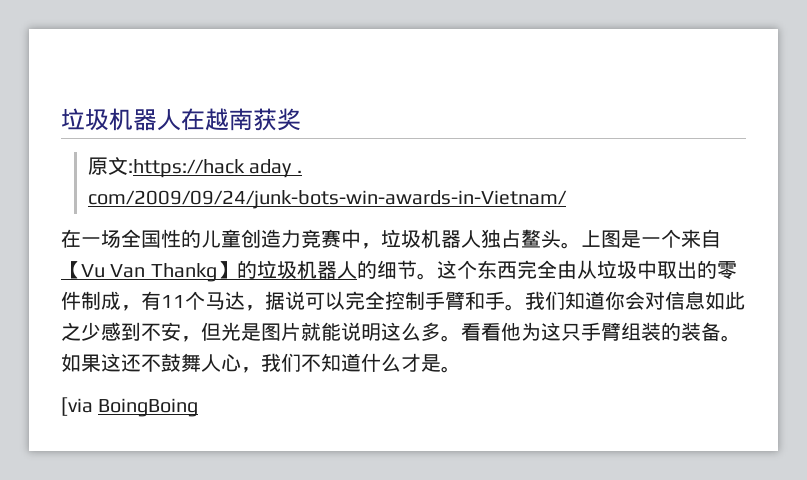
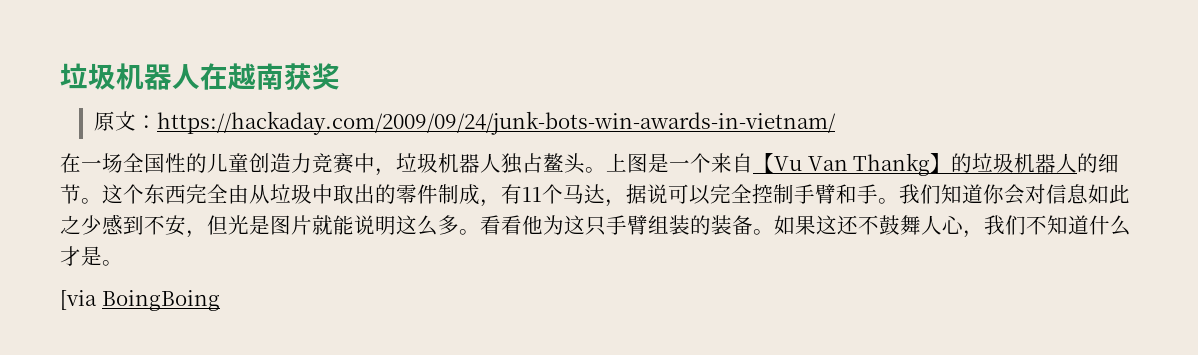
- 原文:https://hack aday . com/2009/09/24/junk-bots-win-awards-in-Vietnam/
+ 原文：https://hackaday.com/2009/09/24/junk-bots-win-awards-in-vietnam/

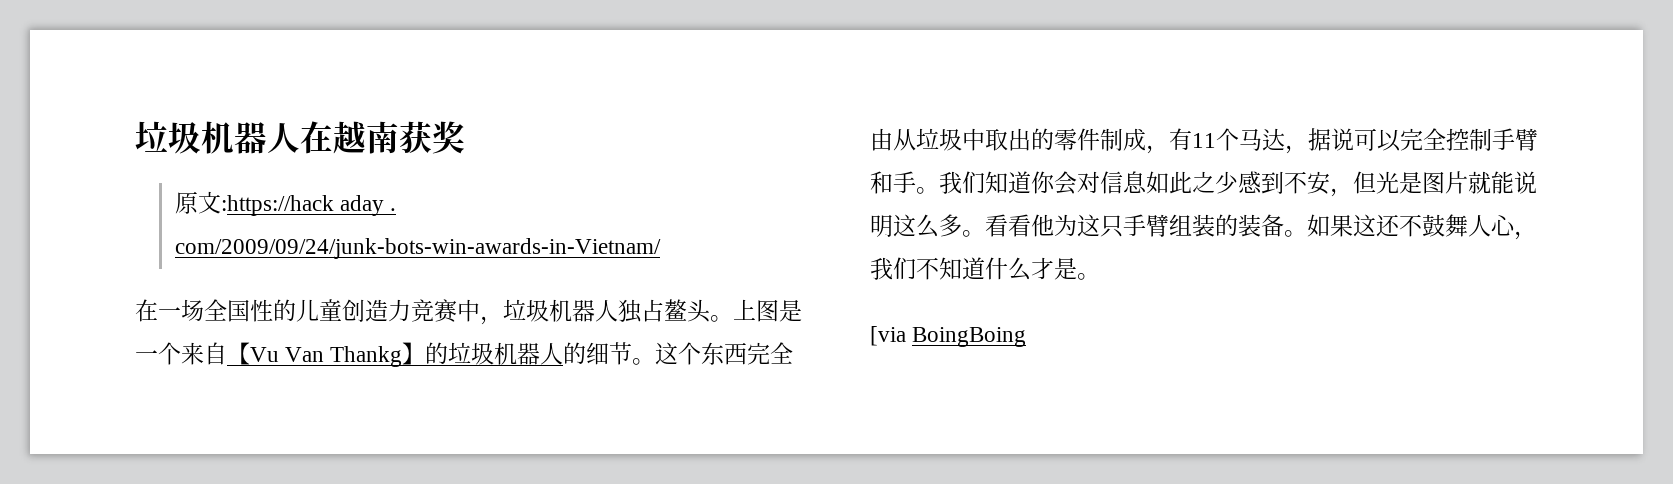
- 原文：https://hackaday.com/2009/09/24/junk-bots-win-awards-in-vietnam/
+ 原文:https://hack aday . com/2009/09/24/junk-bots-win-awards-in-Vietnam/

